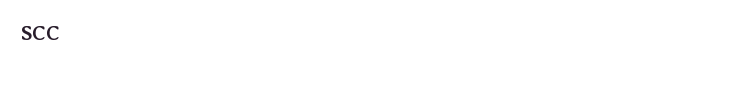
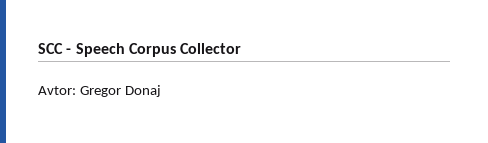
- SCC
+ SCC - Speech Corpus Collector
+ Avtor: Gregor Donaj

